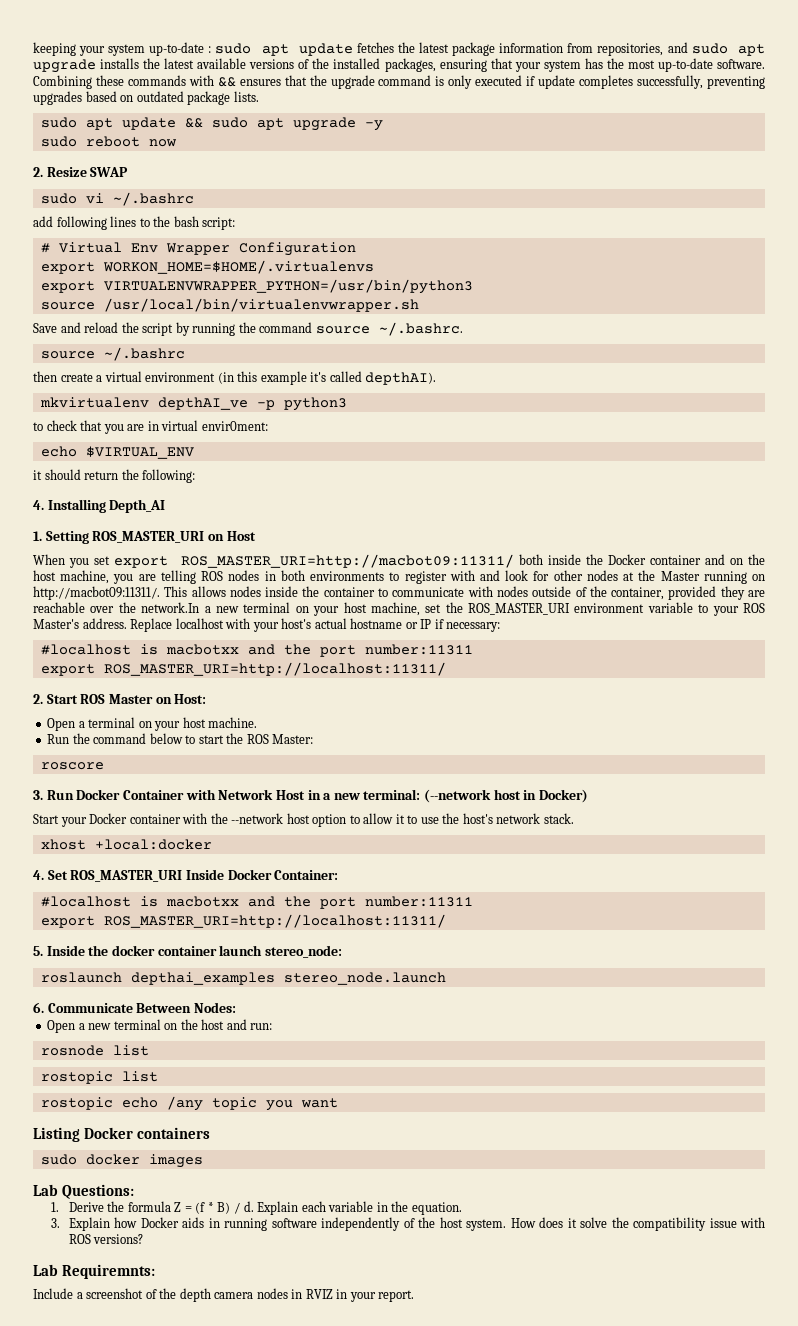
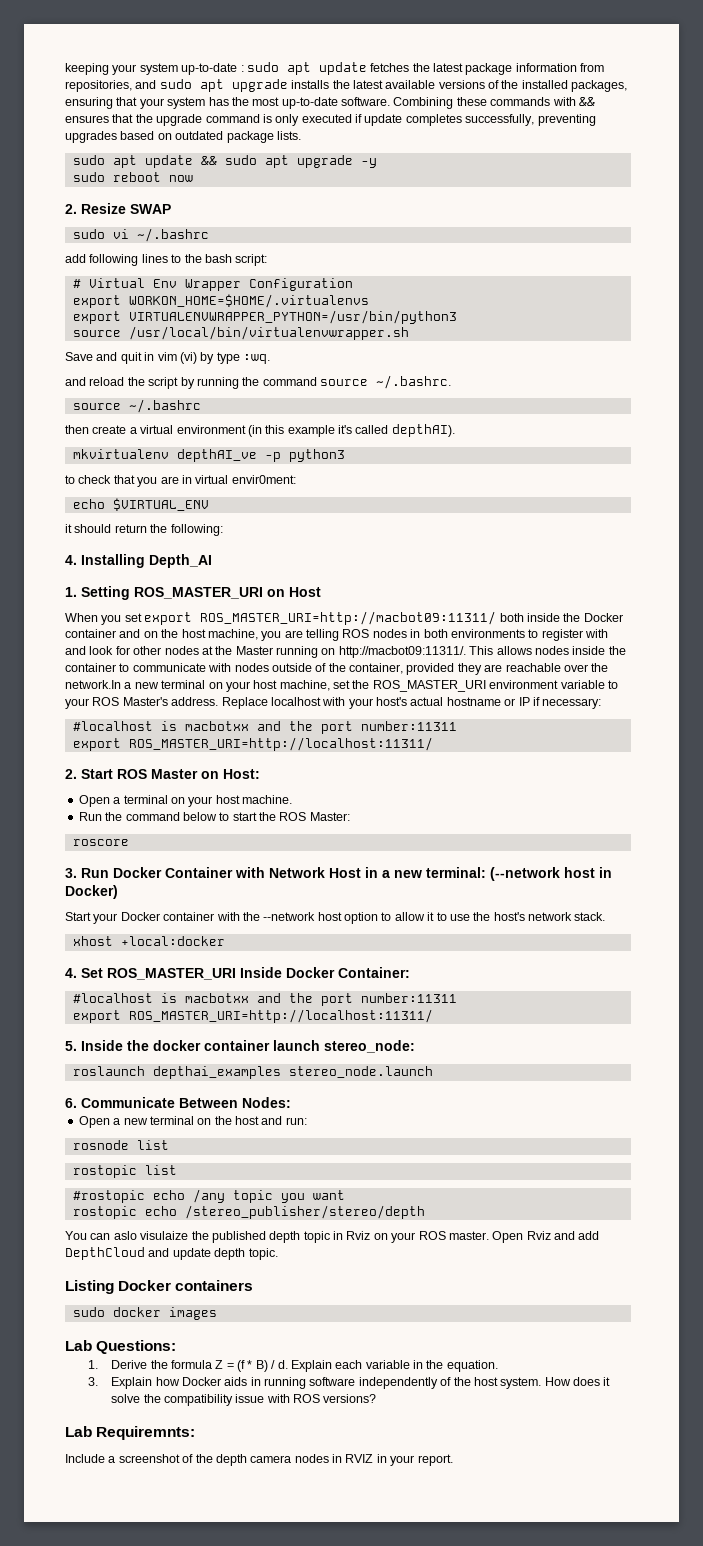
- Save and reload the script by running the command source ~/.bashrc.
+ Save and quit in vim (vi) by type :wq.
+ and reload the script by running the command source ~/.bashrc.
- rostopic echo /any topic you want
+ #rostopic echo /any topic you want
+ rostopic echo /stereo_publisher/stereo/depth
+ You can aslo visulaize the published depth topic in Rviz on your ROS master. Open Rviz and add DepthCloud and update depth topic.

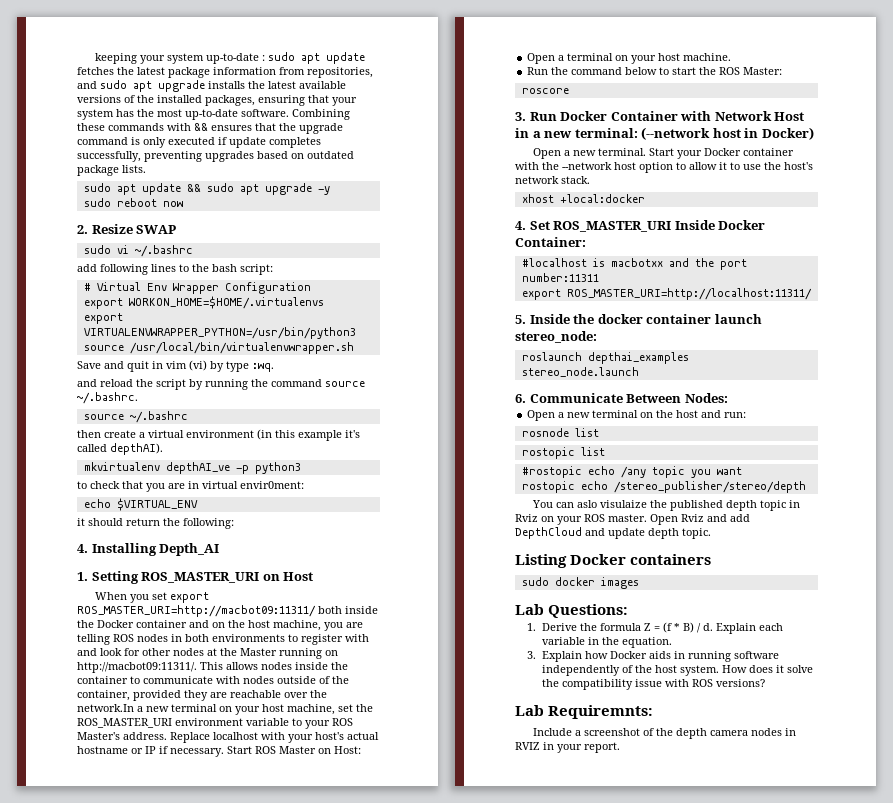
- Replace localhost with your host's actual hostname or IP if necessary:
- #localhost is macbotxx and the port number:11311
- export ROS_MASTER_URI=http://localhost:11311/
- 2. Start ROS Master on Host:
+ Replace localhost with your host's actual hostname or IP if necessary. Start ROS Master on Host:
+ Open a new terminal.

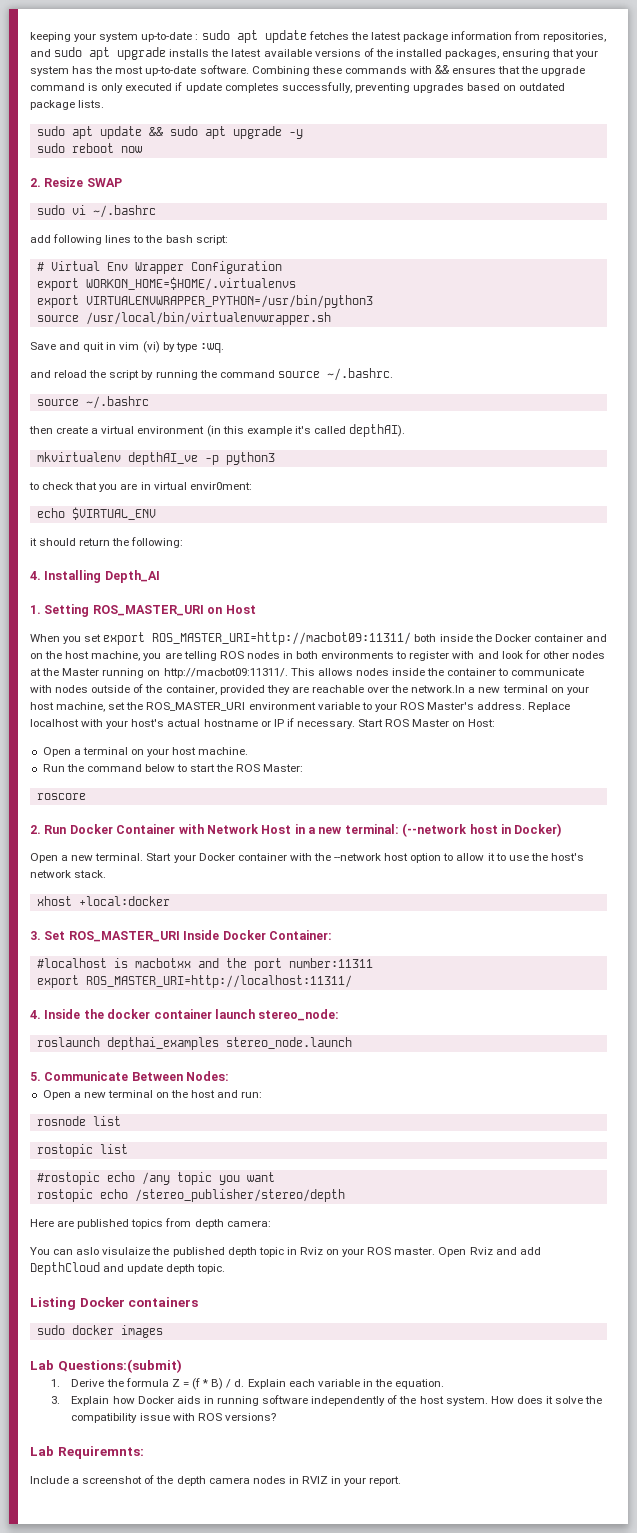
- 3. Run Docker Container with Network Host in a new terminal: (--network host in Docker)
+ 2. Run Docker Container with Network Host in a new terminal: (--network host in Docker)
- 4. Set ROS_MASTER_URI Inside Docker Container:
+ 3. Set ROS_MASTER_URI Inside Docker Container:
- 5. Inside the docker container launch stereo_node:
+ 4. Inside the docker container launch stereo_node:
- 6. Communicate Between Nodes:
+ 5. Communicate Between Nodes:
+ Here are published topics from depth camera:
- Lab Questions:
+ Lab Questions:(submit)

